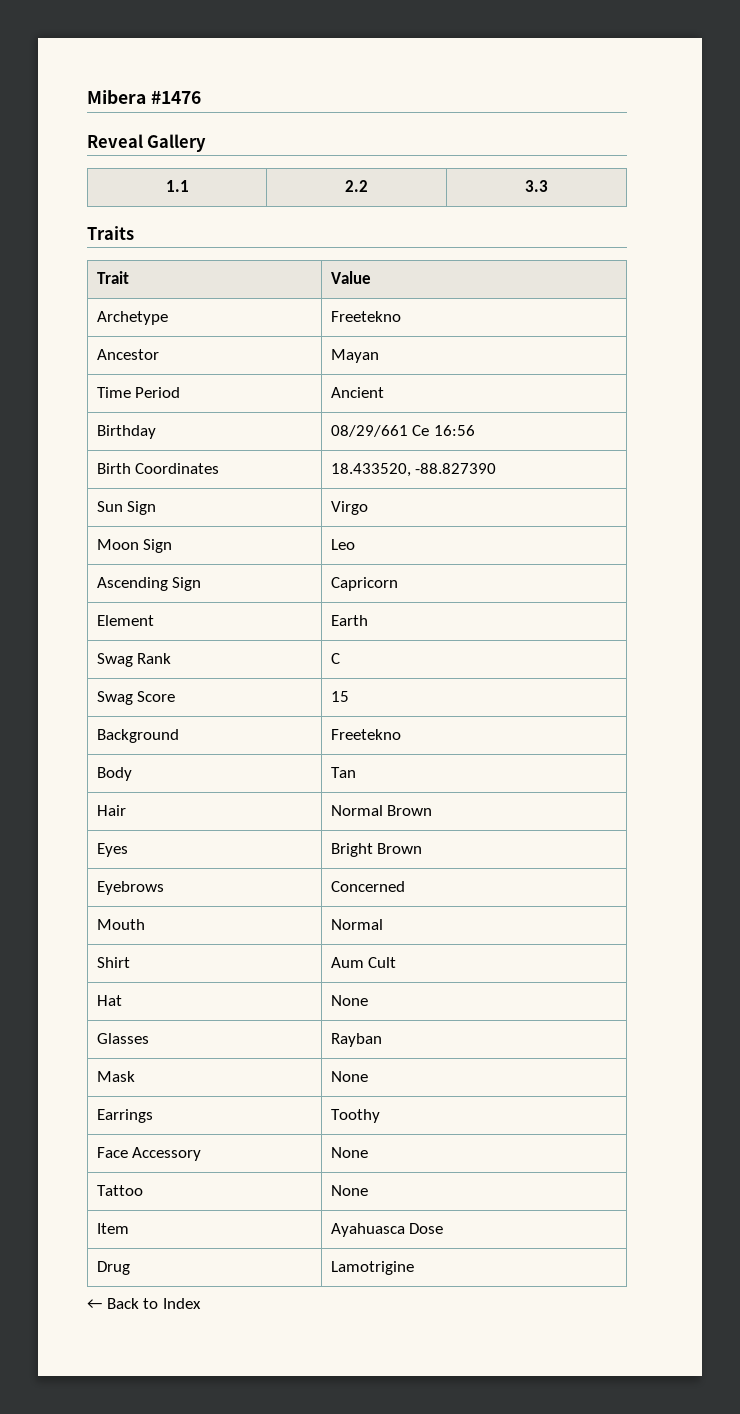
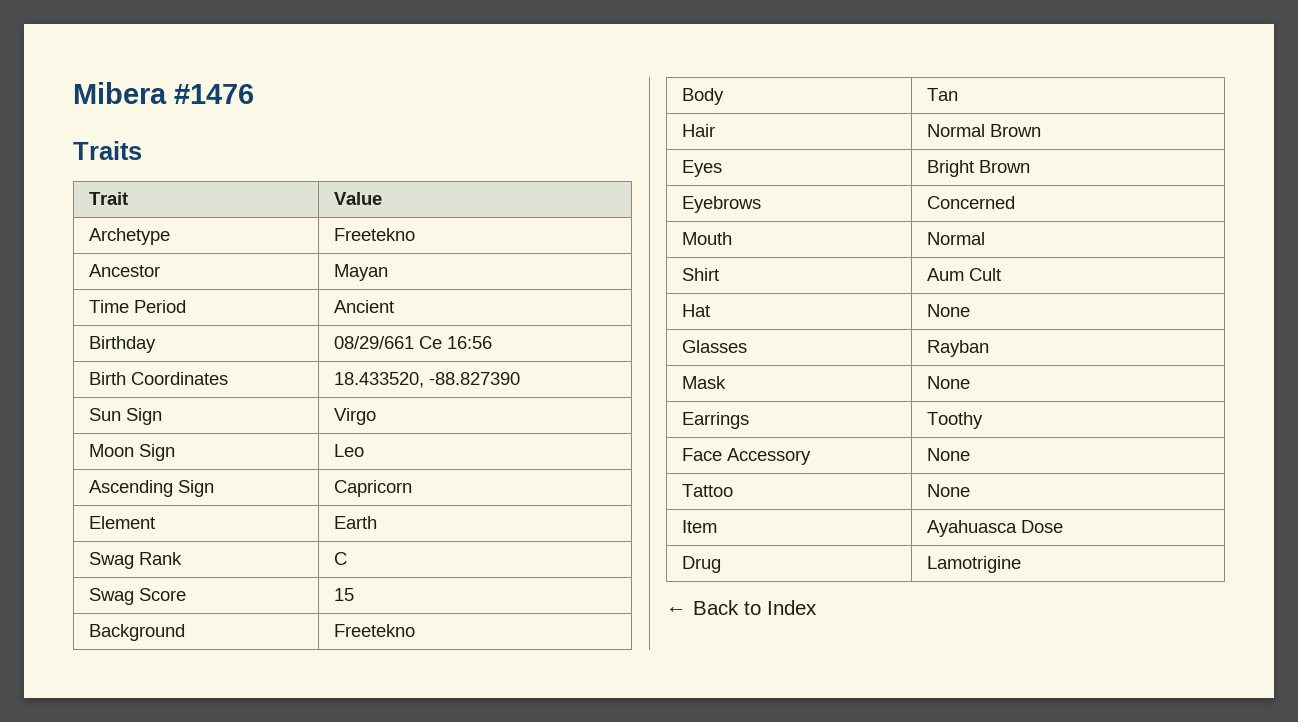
- Reveal Gallery
- 1.1 | 2.2 | 3.3

